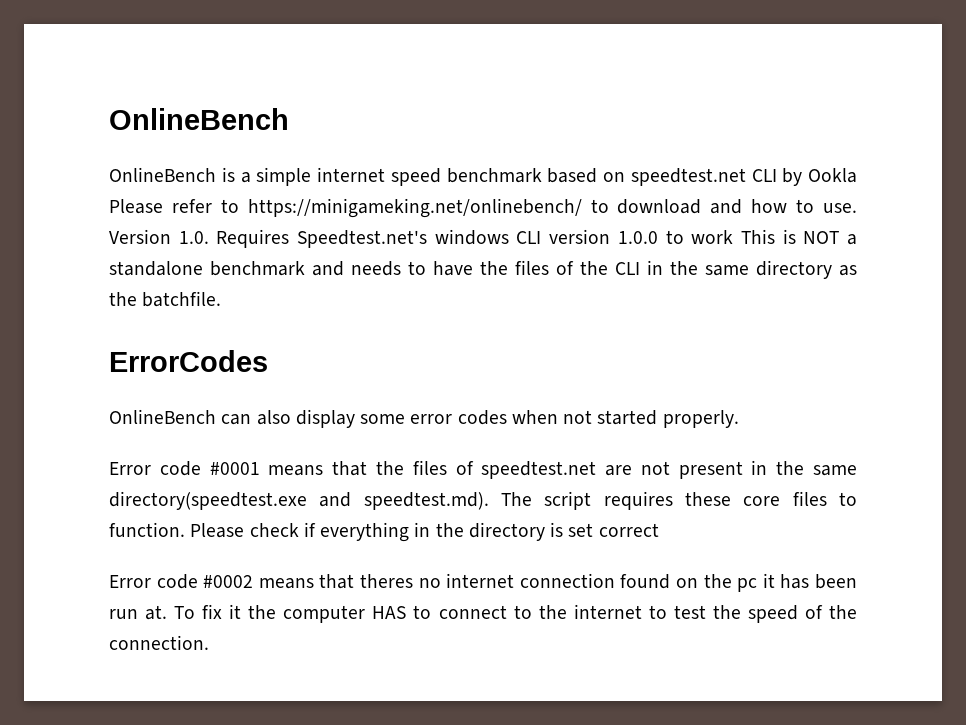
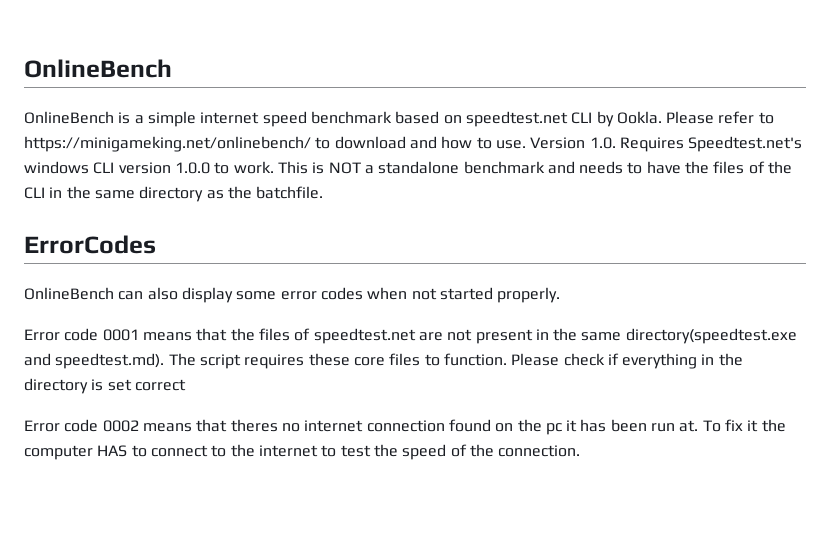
- OnlineBench is a simple internet speed benchmark based on speedtest.net CLI by Ookla Please refer to https://minigameking.net/onlinebench/ to download and how to use.
+ OnlineBench is a simple internet speed benchmark based on speedtest.net CLI by Ookla. Please refer to https://minigameking.net/onlinebench/ to download and how to use.
- Version 1.0. Requires Speedtest.net's windows CLI version 1.0.0 to work This is NOT a standalone benchmark and needs to have the files of the CLI in the same directory as the batchfile.
+ Version 1.0. Requires Speedtest.net's windows CLI version 1.0.0 to work. This is NOT a standalone benchmark and needs to have the files of the CLI in the same directory as the batchfile.
- Error code #0001 means that the files of speedtest.net are not present in the same directory(speedtest.exe and speedtest.md). The script requires these core files to function.
+ Error code 0001 means that the files of speedtest.net are not present in the same directory(speedtest.exe and speedtest.md). The script requires these core files to function.
- Error code #0002 means that theres no internet connection found on the pc it has been run at.
+ Error code 0002 means that theres no internet connection found on the pc it has been run at.

